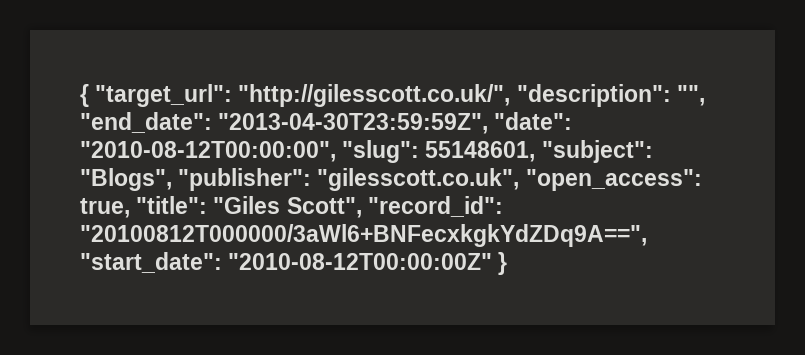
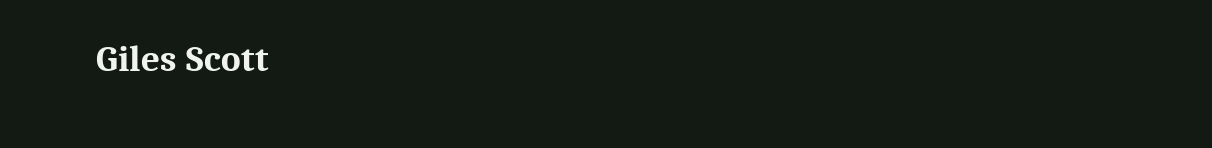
- { "target_url": "http://gilesscott.co.uk/", "description": "", "end_date": "2013-04-30T23:59:59Z", "date": "2010-08-12T00:00:00", "slug": 55148601, "subject": "Blogs", "publisher": "gilesscott.co.uk", "open_access": true, "title": "Giles Scott", "record_id": "20100812T000000/3aWl6+BNFecxkgkYdZDq9A==", "start_date": "2010-08-12T00:00:00Z" }
+ Giles Scott

